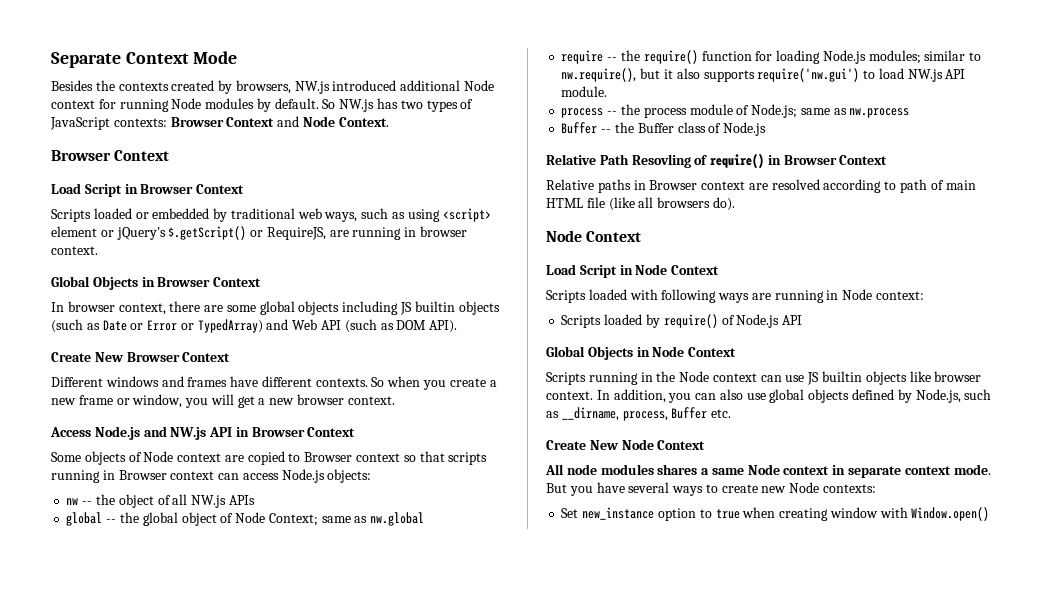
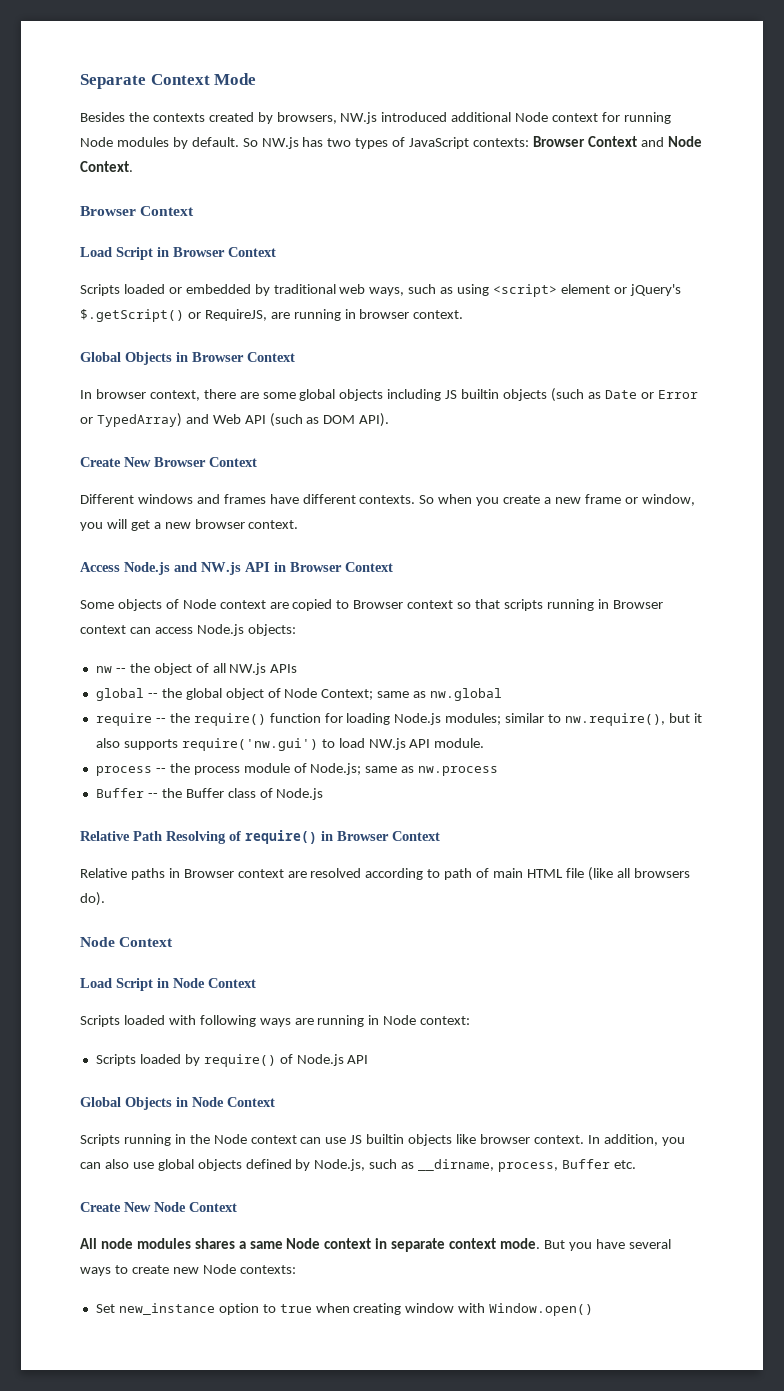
- Relative Path Resovling of require() in Browser Context
+ Relative Path Resolving of require() in Browser Context

